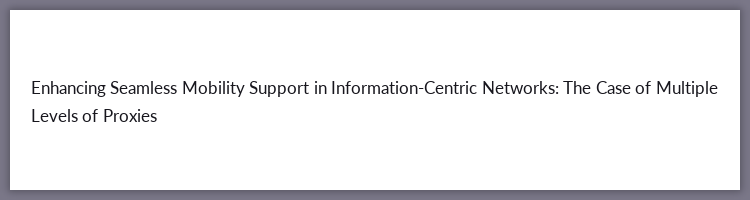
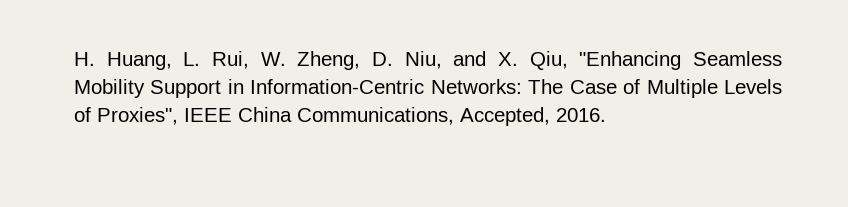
- Enhancing Seamless Mobility Support in Information-Centric Networks: The Case of Multiple Levels of Proxies
+ H. Huang, L. Rui, W. Zheng, D. Niu, and X. Qiu, "Enhancing Seamless Mobility Support in Information-Centric Networks: The Case of Multiple Levels of Proxies", IEEE China Communications, Accepted, 2016.

